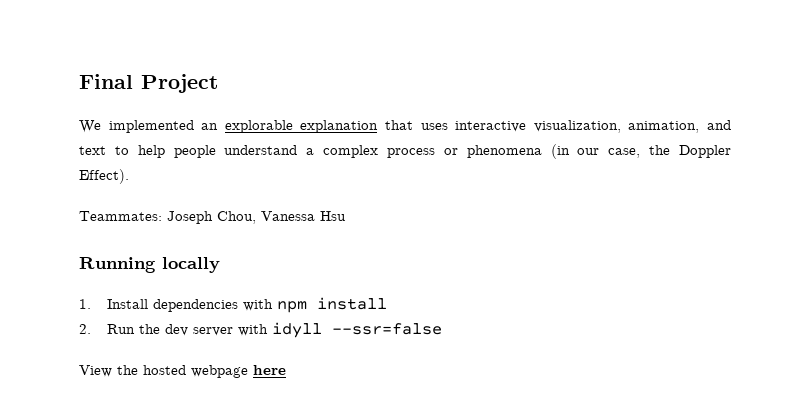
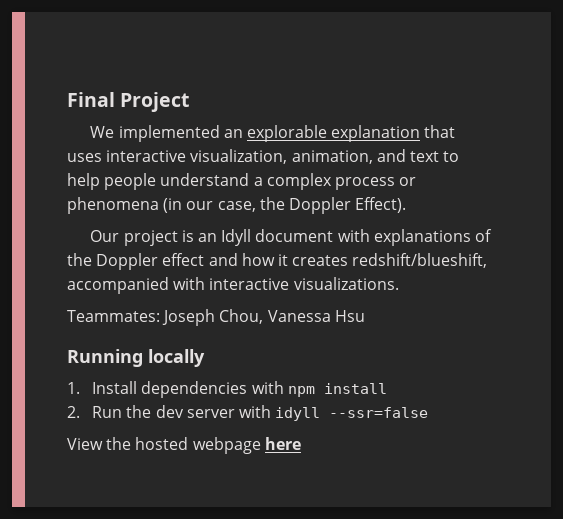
+ Our project is an Idyll document with explanations of the Doppler effect and how it creates redshift/blueshift, accompanied with interactive visualizations.

